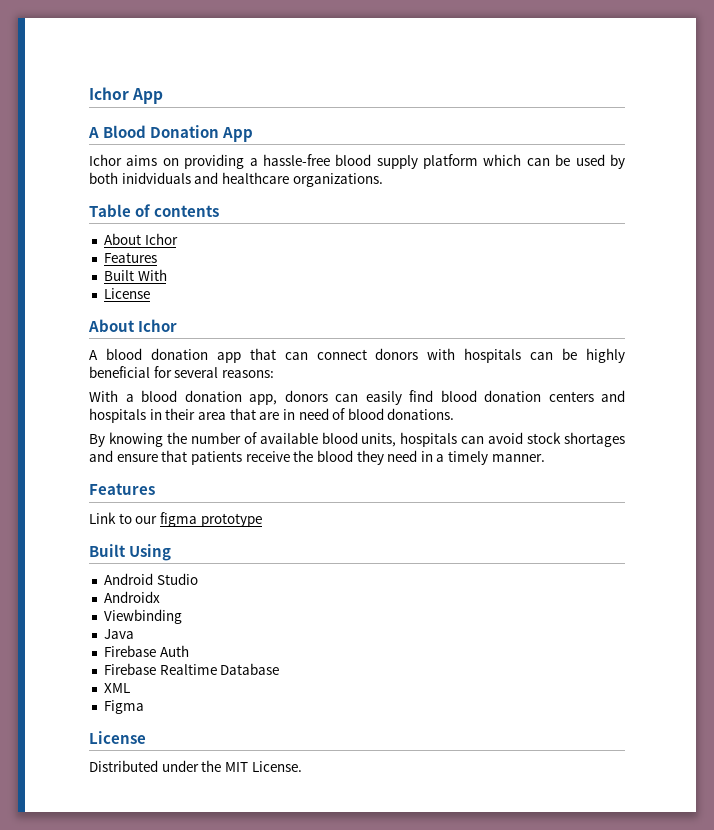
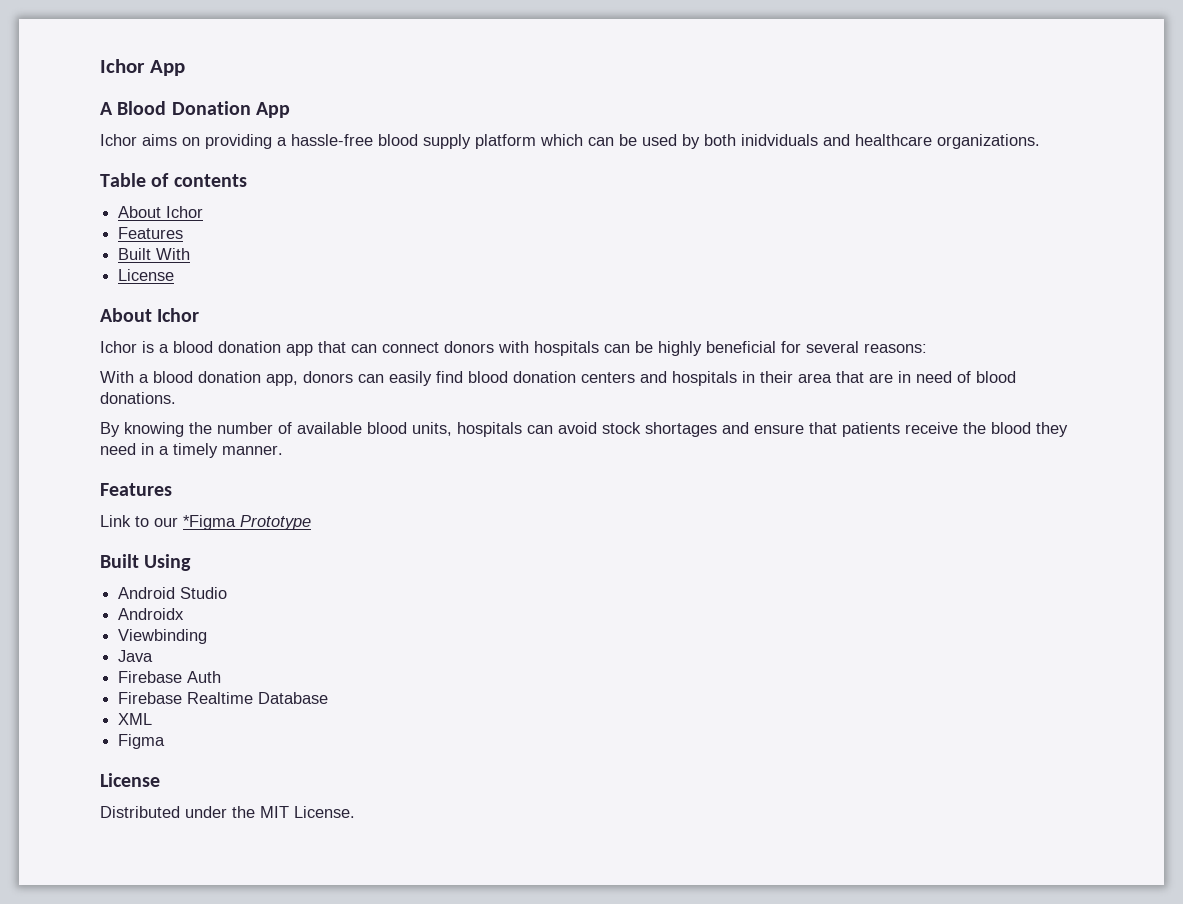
- A blood donation app that can connect donors with hospitals can be highly beneficial for several reasons:
+ Ichor is a blood donation app that can connect donors with hospitals can be highly beneficial for several reasons:
- Link to our figma prototype
+ Link to our *Figma Prototype

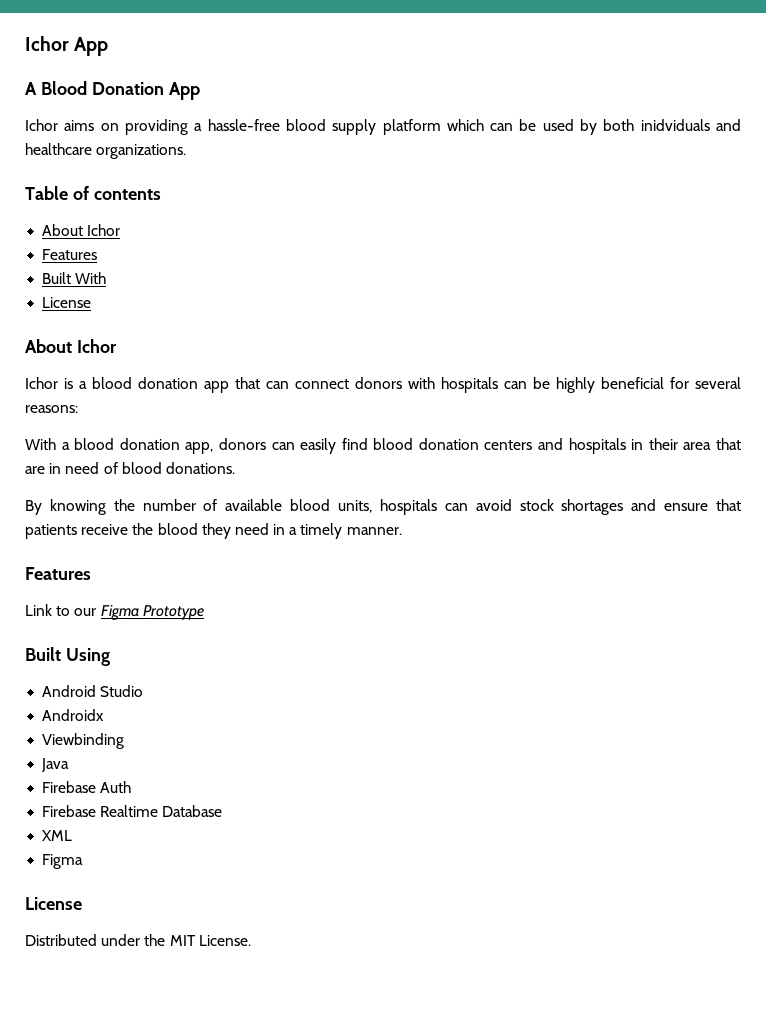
- Link to our *Figma Prototype
+ Link to our Figma Prototype

